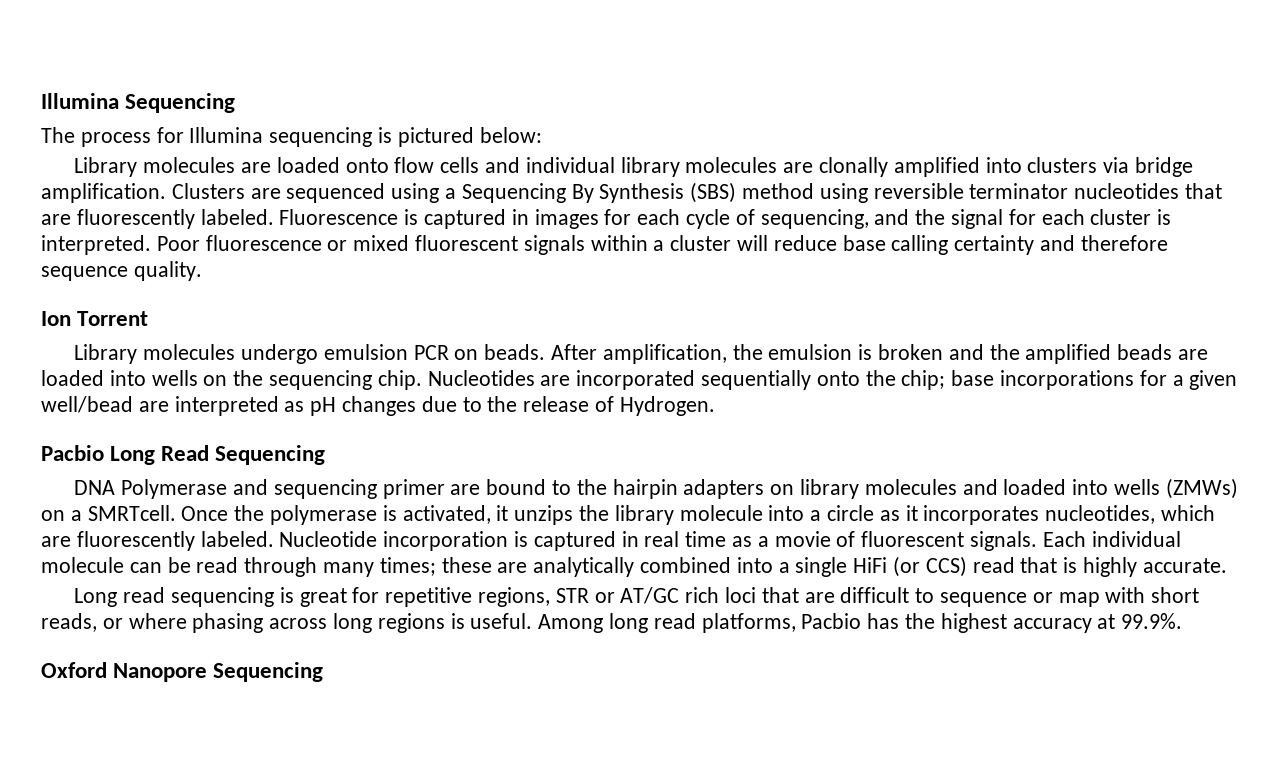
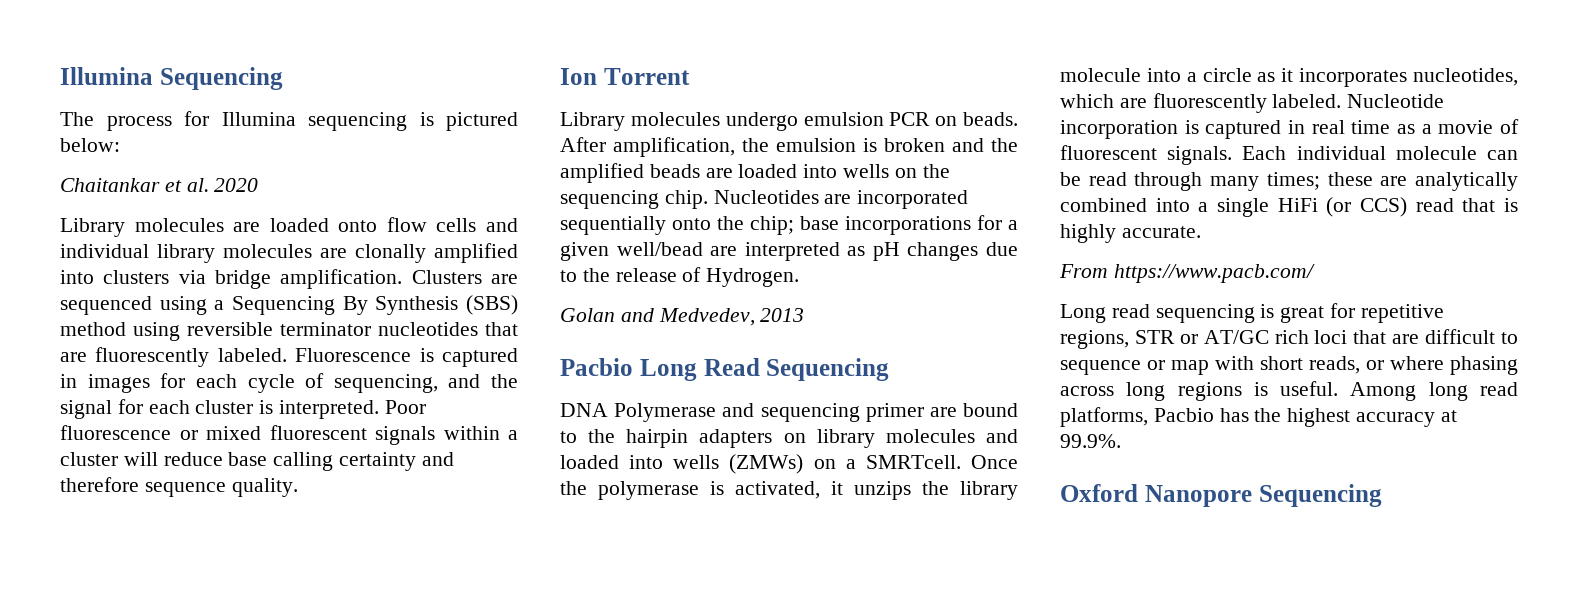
+ Chaitankar et al. 2020
+ Golan and Medvedev, 2013
+ From https://www.pacb.com/

